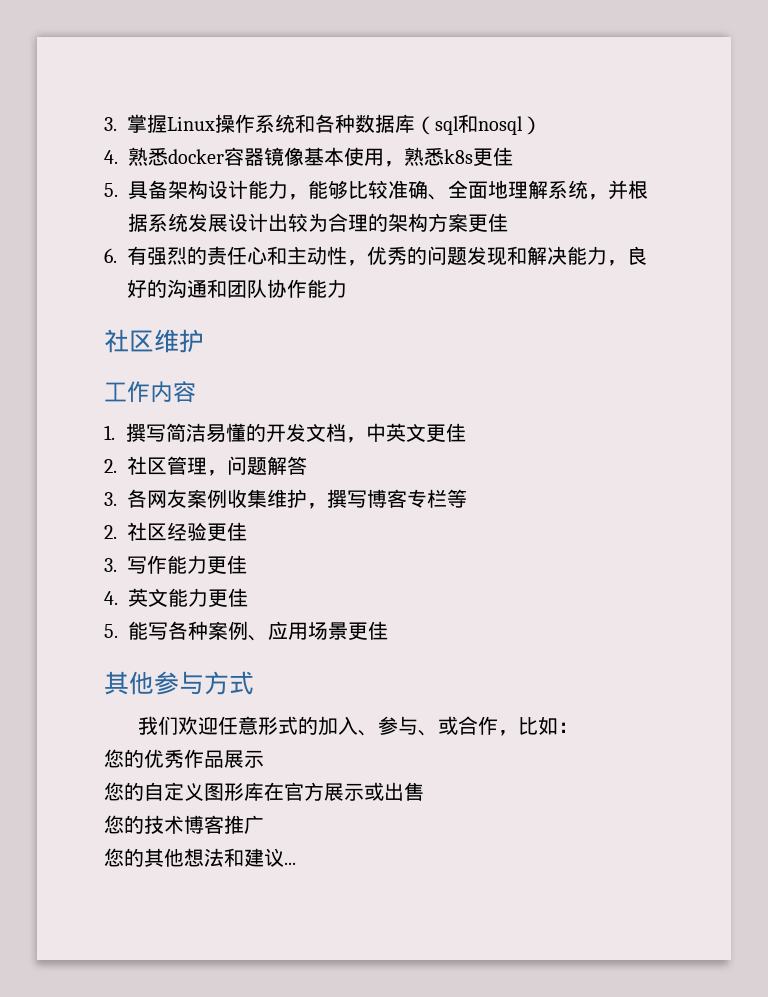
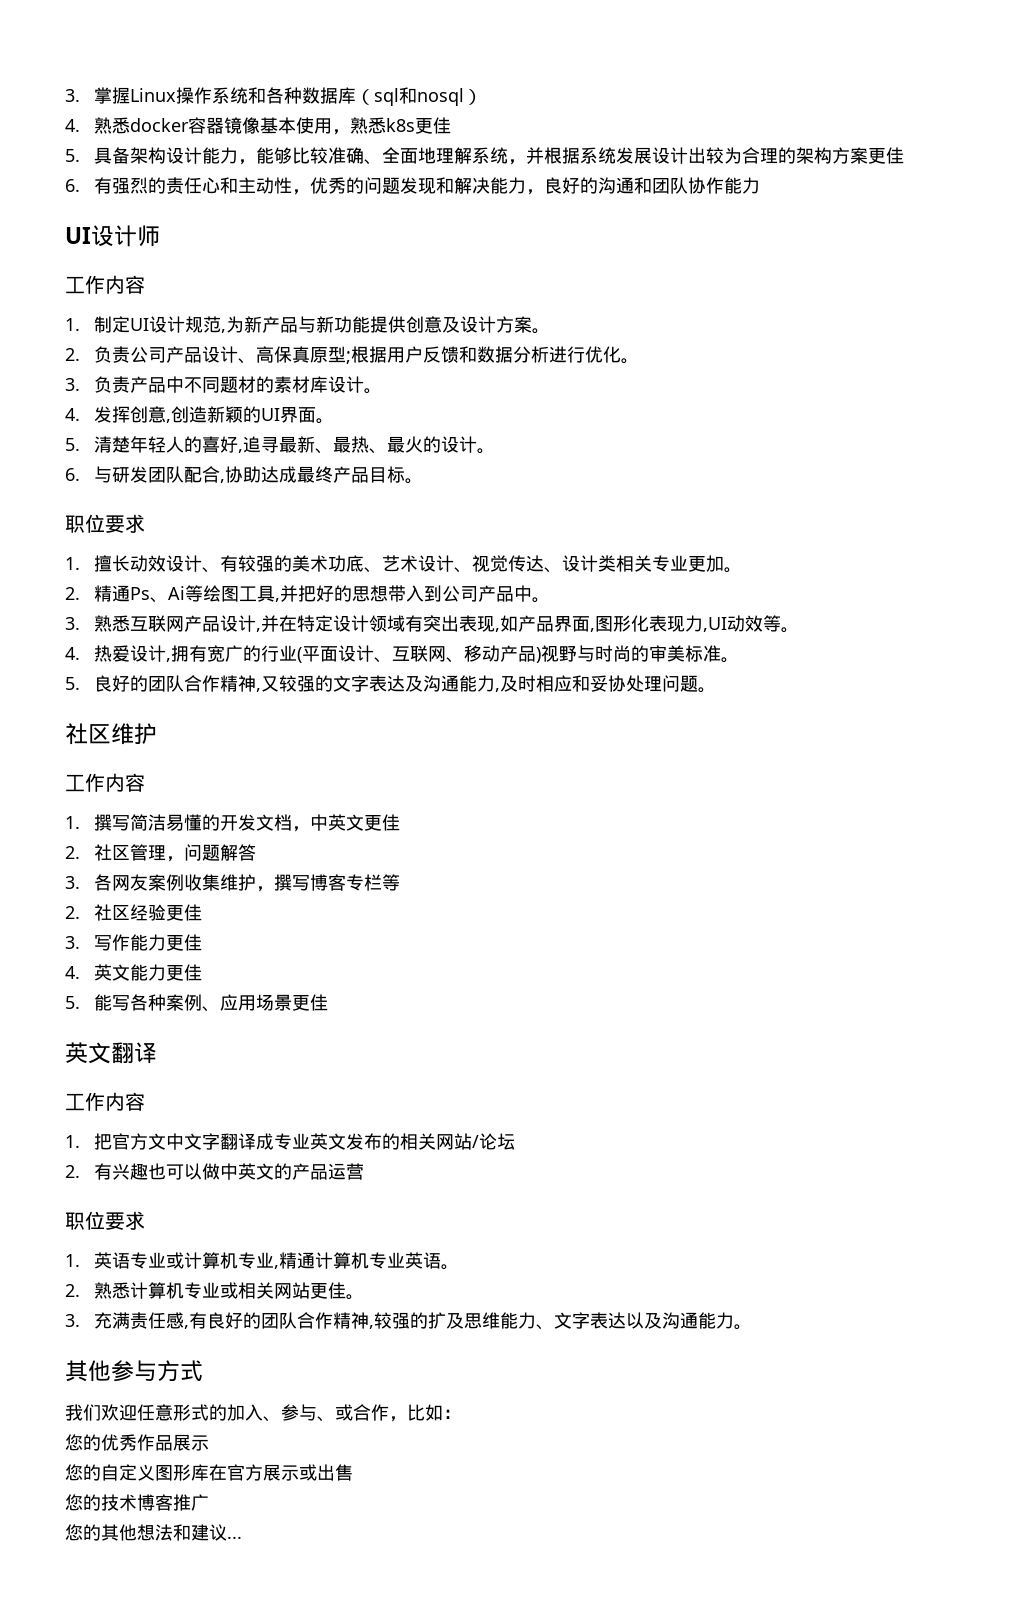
+ UI设计师
+ 工作内容
+ 1.制定UI设计规范,为新产品与新功能提供创意及设计方案。
+ 2.负责公司产品设计、高保真原型;根据用户反馈和数据分析进行优化。
+ 3.负责产品中不同题材的素材库设计。
+ 4.发挥创意,创造新颖的UI界面。
+ 5.清楚年轻人的喜好,追寻最新、最热、最火的设计。
+ 6.与研发团队配合,协助达成最终产品目标。
+ 职位要求
+ 1.擅长动效设计、有较强的美术功底、艺术设计、视觉传达、设计类相关专业更加。
+ 2.精通Ps、Ai等绘图工具,并把好的思想带入到公司产品中。
+ 3.熟悉互联网产品设计,并在特定设计领域有突出表现,如产品界面,图形化表现力,UI动效等。
+ 4.热爱设计,拥有宽广的行业(平面设计、互联网、移动产品)视野与时尚的审美标准。
+ 5.良好的团队合作精神,又较强的文字表达及沟通能力,及时相应和妥协处理问题。
+ 英文翻译
+ 工作内容
+ 1.把官方文中文字翻译成专业英文发布的相关网站/论坛
+ 2.有兴趣也可以做中英文的产品运营
+ 职位要求
+ 1.英语专业或计算机专业,精通计算机专业英语。
+ 2.熟悉计算机专业或相关网站更佳。
+ 3.充满责任感,有良好的团队合作精神,较强的扩及思维能力、文字表达以及沟通能力。

